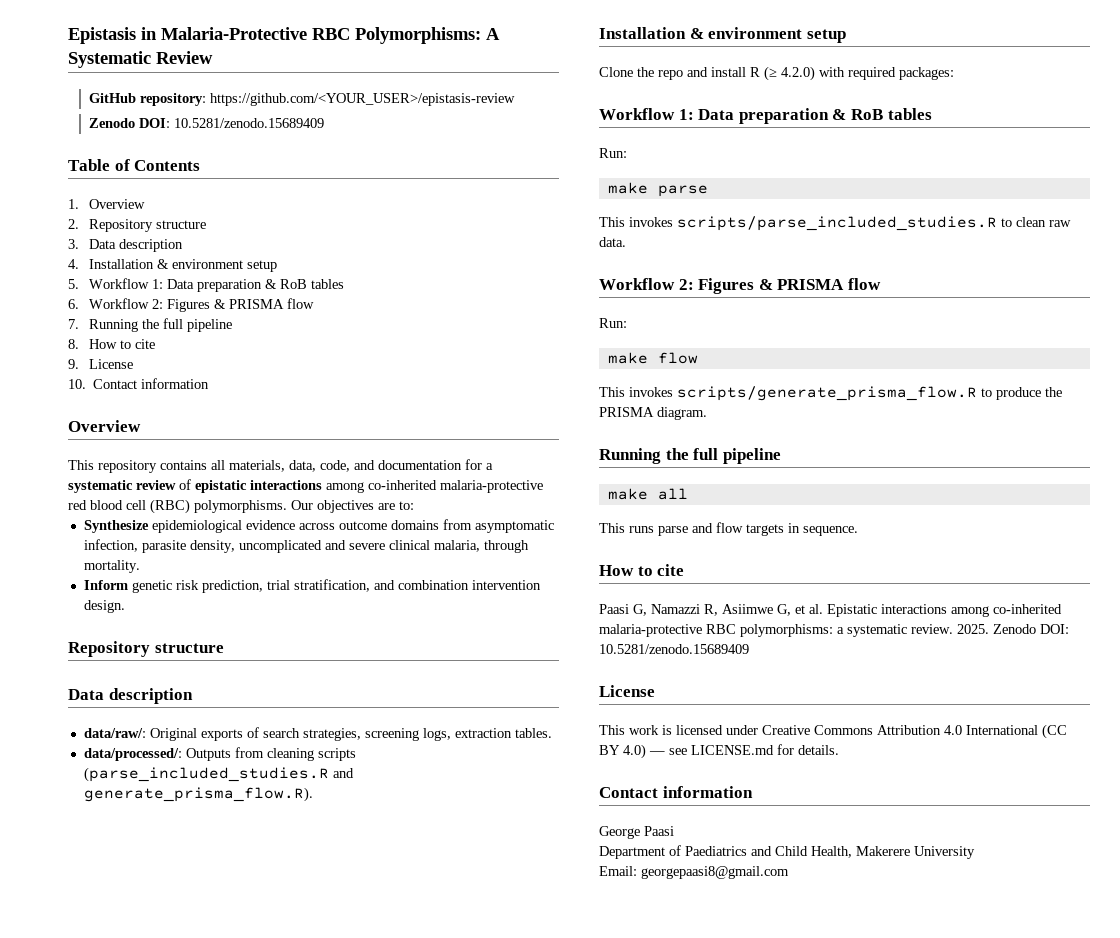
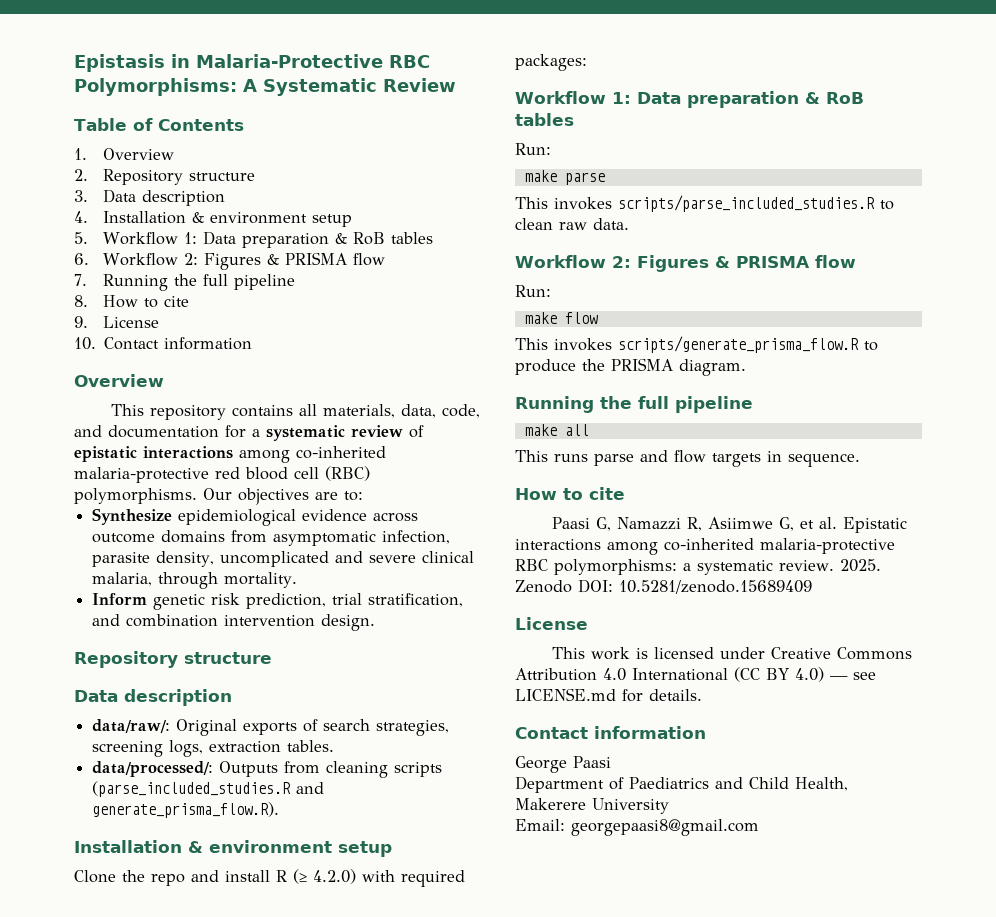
- GitHub repository: https://github.com/<YOUR_USER>/epistasis-review
- Zenodo DOI: 10.5281/zenodo.15689409

